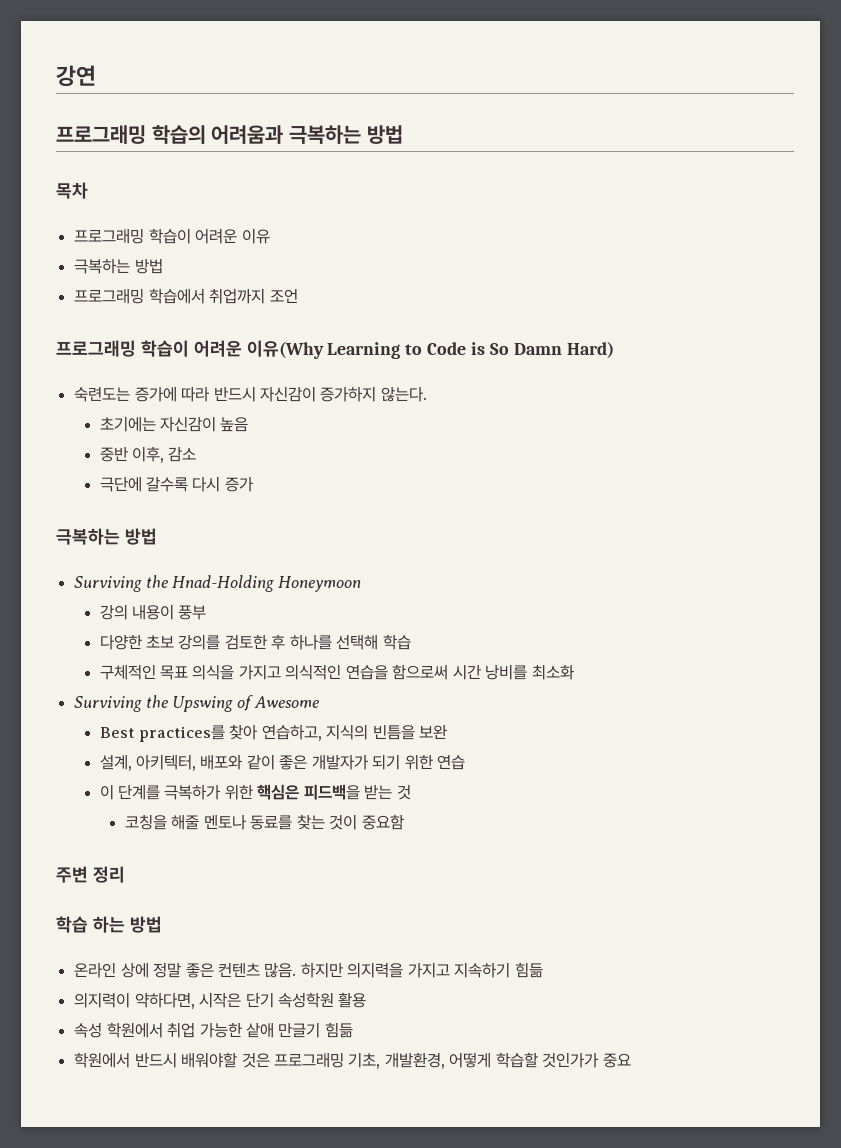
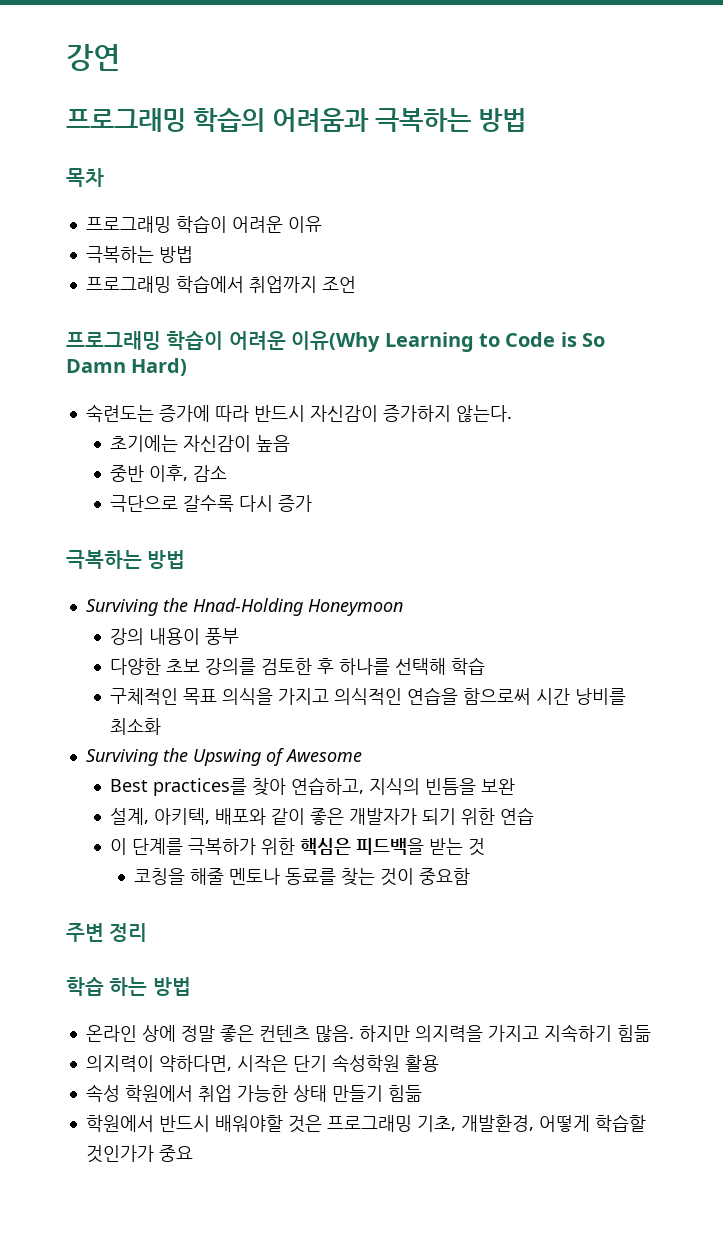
- 극단에 갈수록 다시 증가
+ 극단으로 갈수록 다시 증가
- 설계, 아키텍터, 배포와 같이 좋은 개발자가 되기 위한 연습
+ 설계, 아키텍, 배포와 같이 좋은 개발자가 되기 위한 연습
- 속성 학원에서 취업 가능한 샅애 만글기 힘듦
+ 속성 학원에서 취업 가능한 상태 만들기 힘듦

